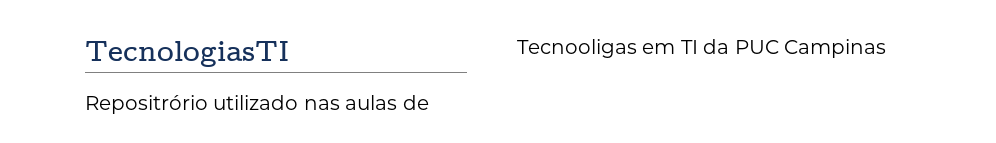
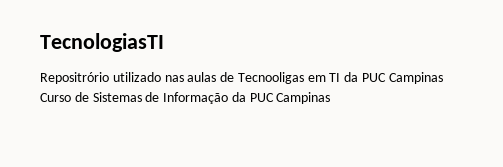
- Repositrório utilizado nas aulas de Tecnooligas em TI da PUC Campinas
+ Repositrório utilizado nas aulas de Tecnooligas em TI da PUC Campinas Curso de Sistemas de Informação da PUC Campinas

